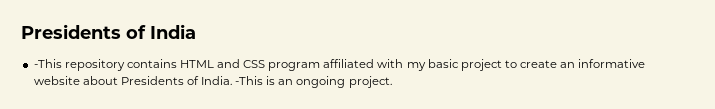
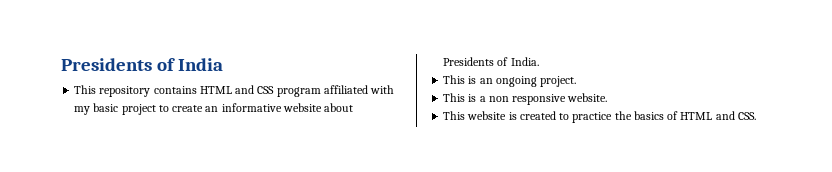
- -This repository contains HTML and CSS program affiliated with my basic project to create an informative website about Presidents of India. -This is an ongoing project.
+ This repository contains HTML and CSS program affiliated with my basic project to create an informative website about Presidents of India.
+ This is an ongoing project.
+ This is a non responsive website.
+ This website is created to practice the basics of HTML and CSS.

